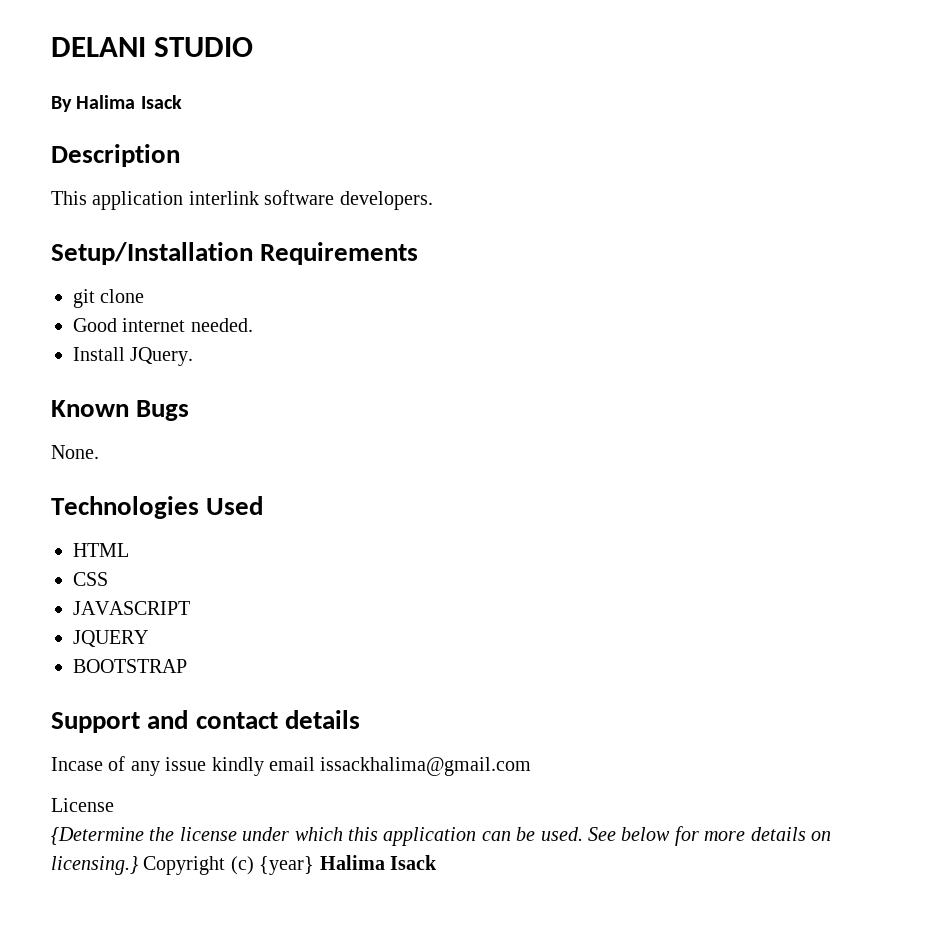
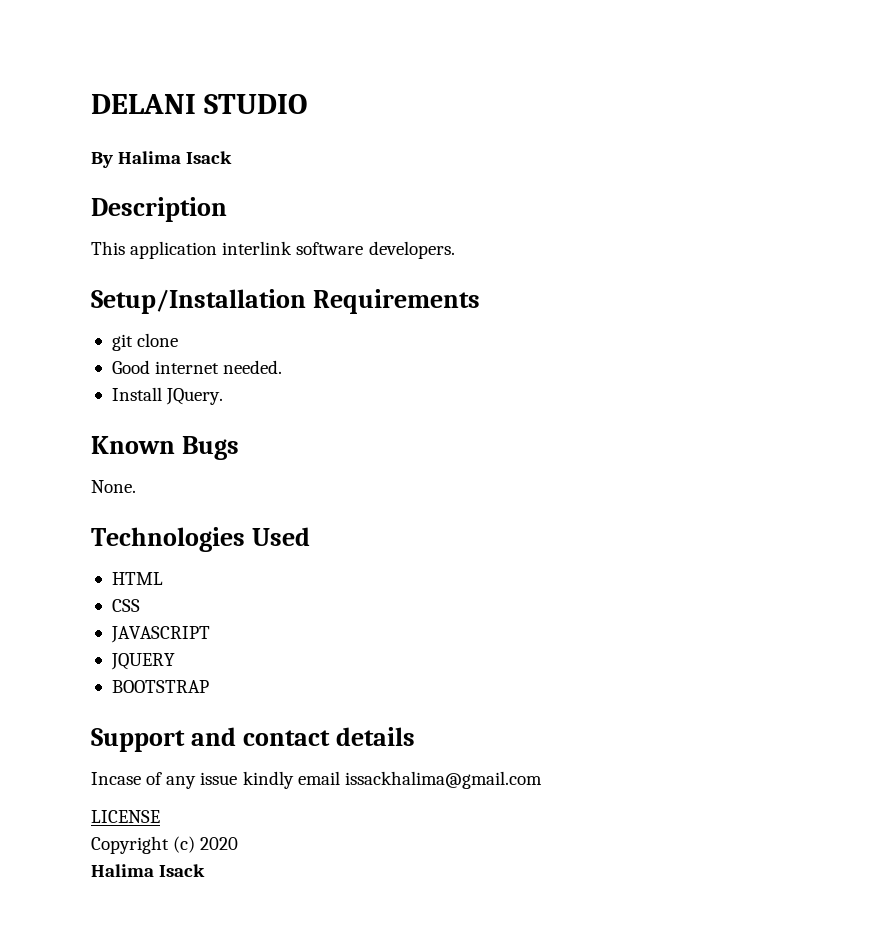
- License
- {Determine the license under which this application can be used. See below for more details on licensing.} Copyright (c) {year} Halima Isack
+ LICENSE
+ Copyright (c) 2020
+ Halima Isack

